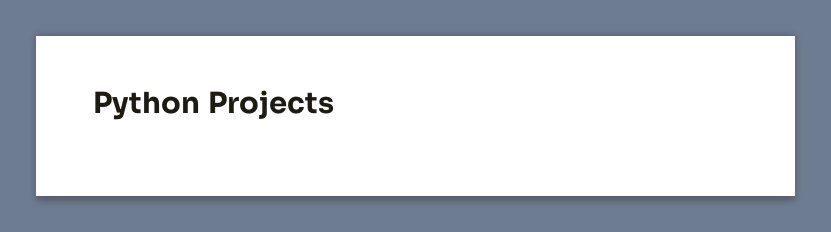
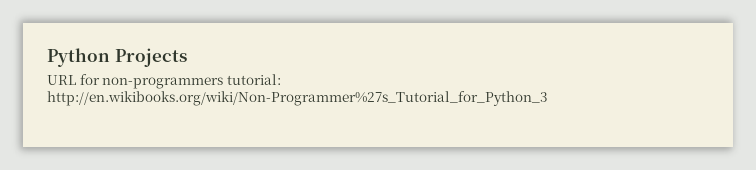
+ URL for non-programmers tutorial: http://en.wikibooks.org/wiki/Non-Programmer%27s_Tutorial_for_Python_3

